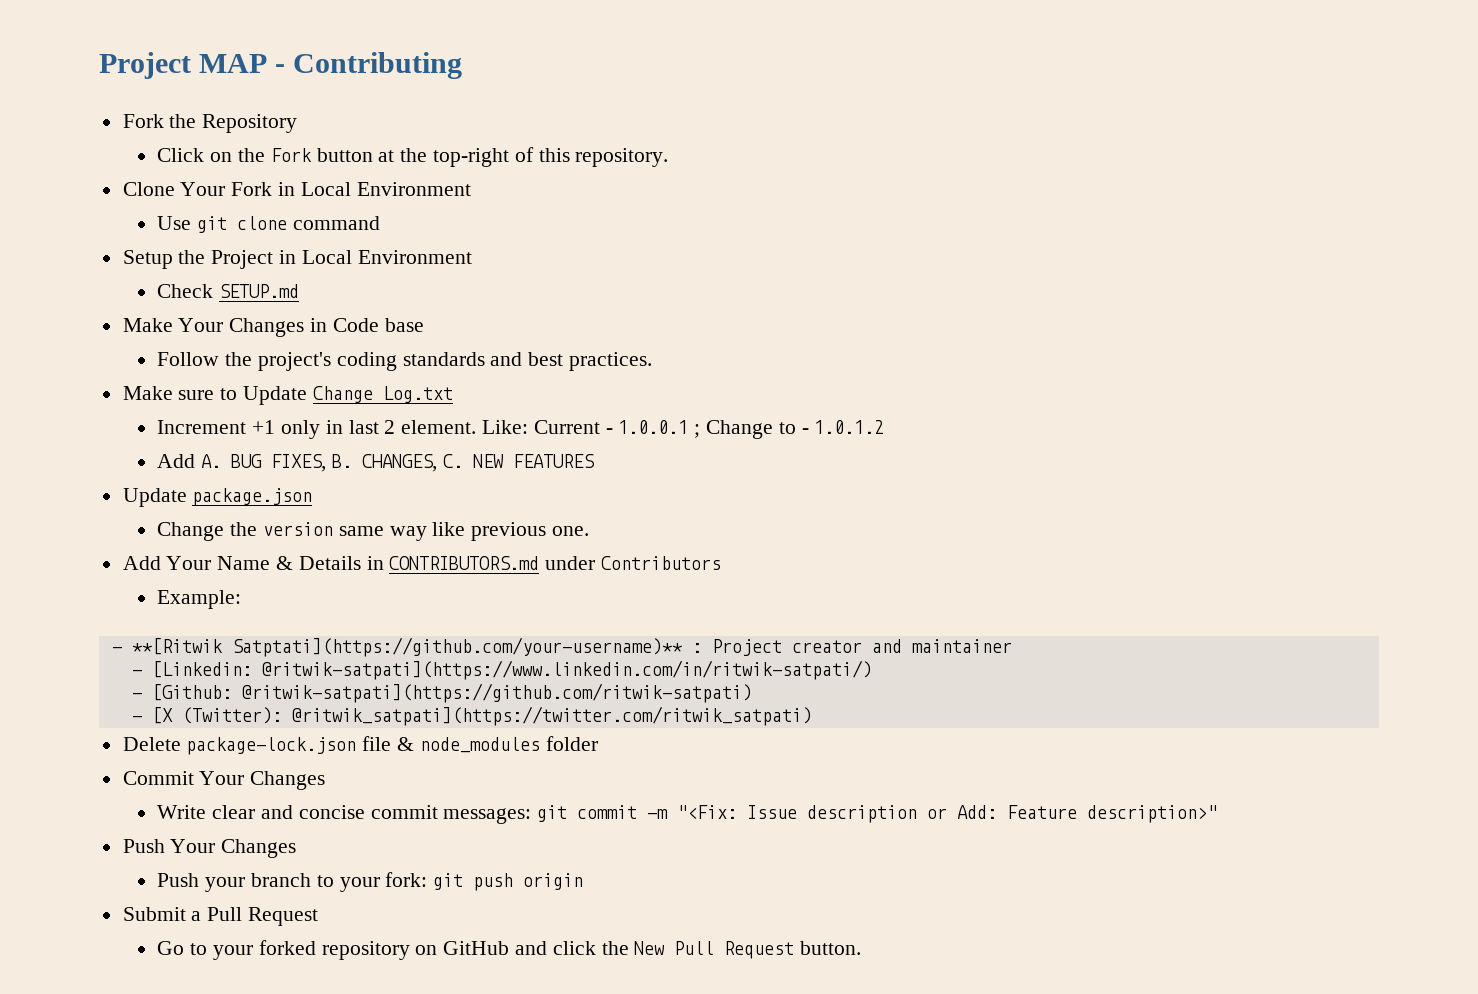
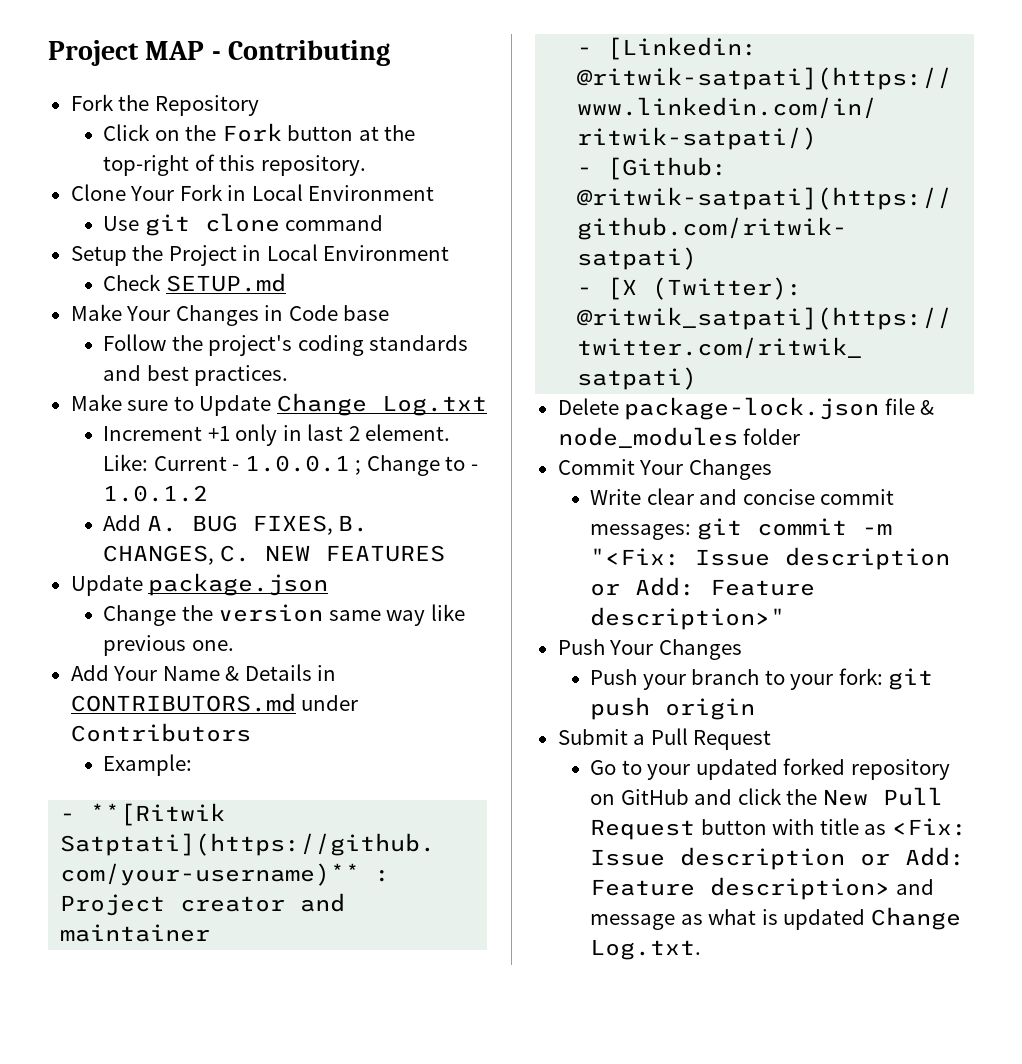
- Go to your forked repository on GitHub and click the New Pull Request button.
+ Go to your updated forked repository on GitHub and click the New Pull Request button with title as <Fix: Issue description or Add: Feature description> and message as what is updated Change Log.txt.

